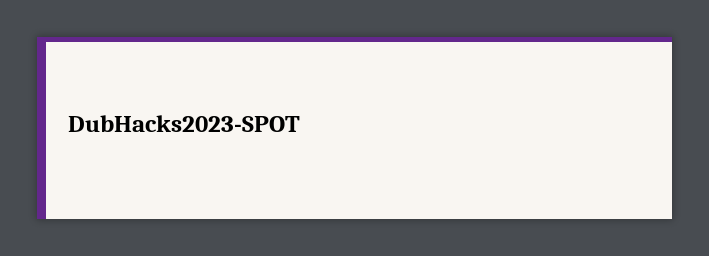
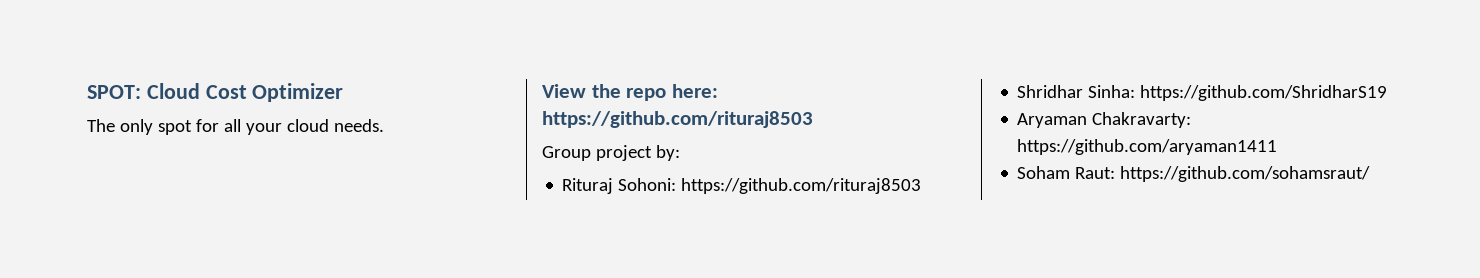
- DubHacks2023-SPOT
+ SPOT: Cloud Cost Optimizer
+ The only spot for all your cloud needs.
+ View the repo here: https://github.com/rituraj8503
+ Group project by:
+ Rituraj Sohoni: https://github.com/rituraj8503
+ Shridhar Sinha: https://github.com/ShridharS19
+ Aryaman Chakravarty: https://github.com/aryaman1411
+ Soham Raut: https://github.com/sohamsraut/

